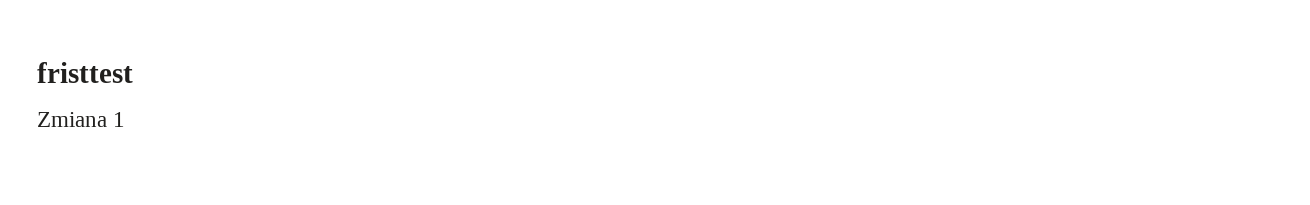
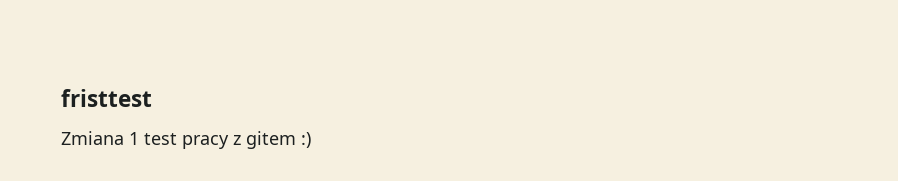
- Zmiana 1
+ Zmiana 1 test pracy z gitem :)

